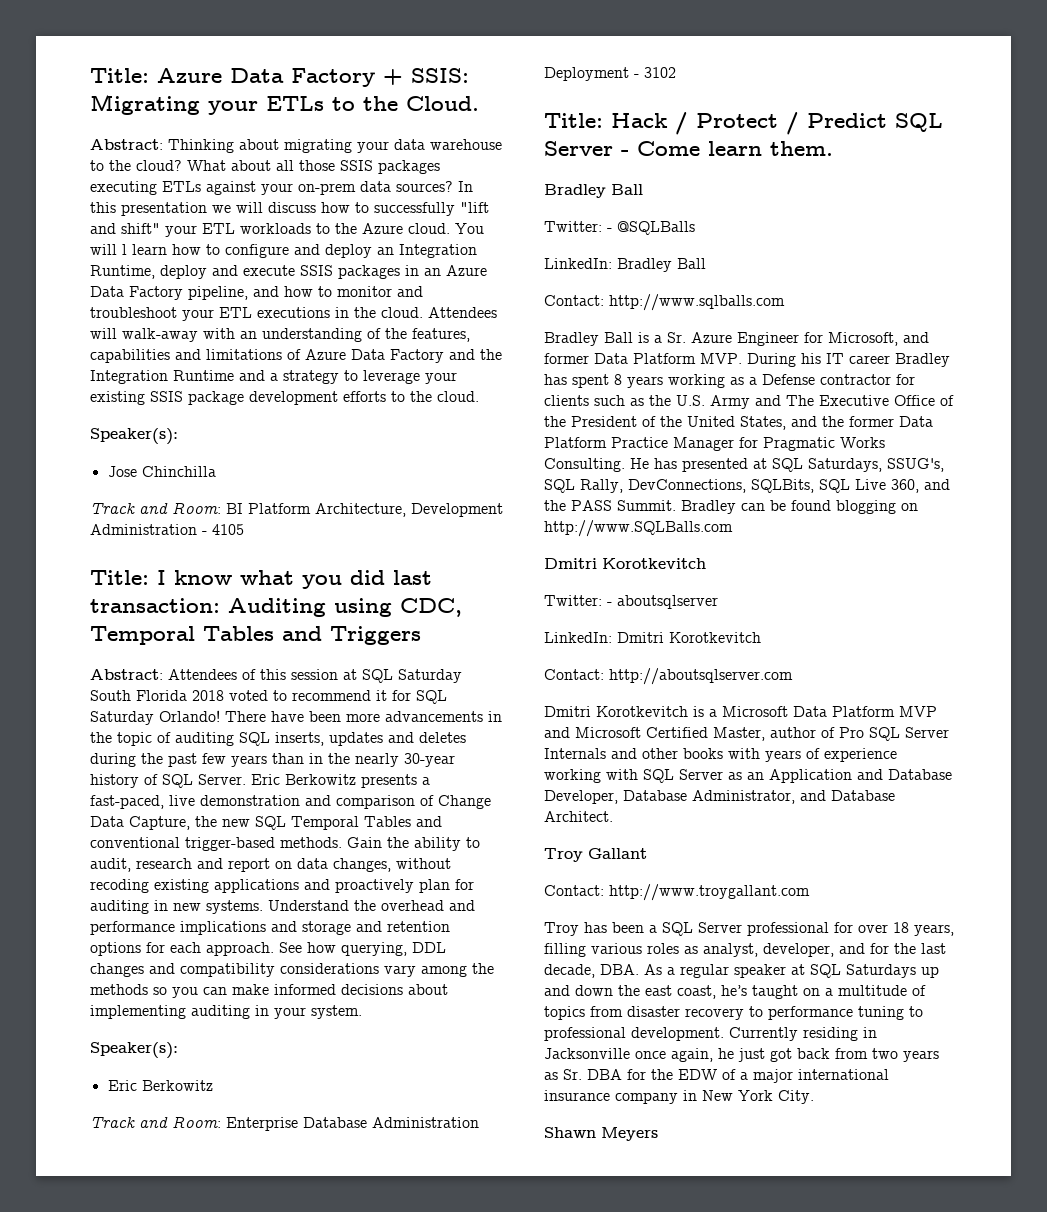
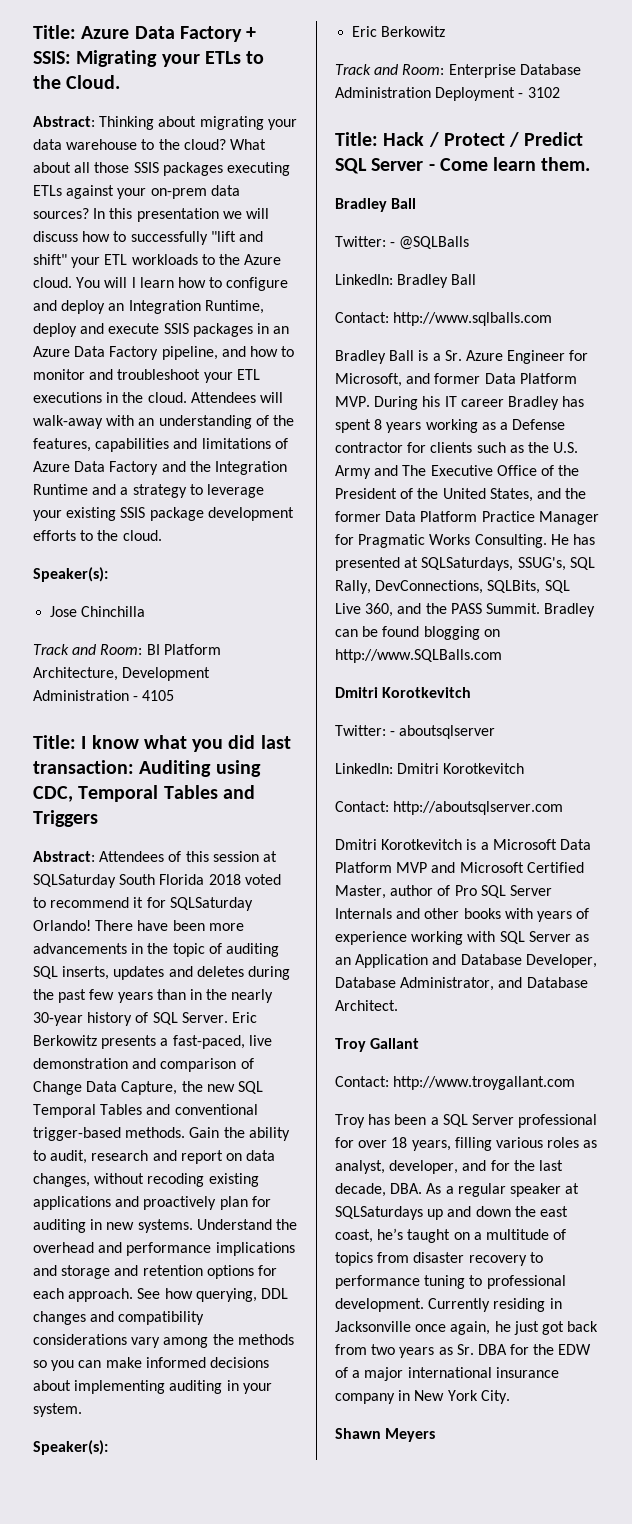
- Abstract: Attendees of this session at SQL Saturday South Florida 2018 voted to recommend it for SQL Saturday Orlando!
+ Abstract: Attendees of this session at SQLSaturday South Florida 2018 voted to recommend it for SQLSaturday Orlando!
- He has presented at SQL Saturdays, SSUG's, SQL Rally, DevConnections, SQLBits, SQL Live 360, and the PASS Summit.
+ He has presented at SQLSaturdays, SSUG's, SQL Rally, DevConnections, SQLBits, SQL Live 360, and the PASS Summit.
- Troy has been a SQL Server professional for over 18 years, filling various roles as analyst, developer, and for the last decade, DBA. As a regular speaker at SQL Saturdays up and down the east coast, he’s taught on a multitude of topics from disaster recovery to performance tuning to professional development.
+ Troy has been a SQL Server professional for over 18 years, filling various roles as analyst, developer, and for the last decade, DBA. As a regular speaker at SQLSaturdays up and down the east coast, he’s taught on a multitude of topics from disaster recovery to performance tuning to professional development.

